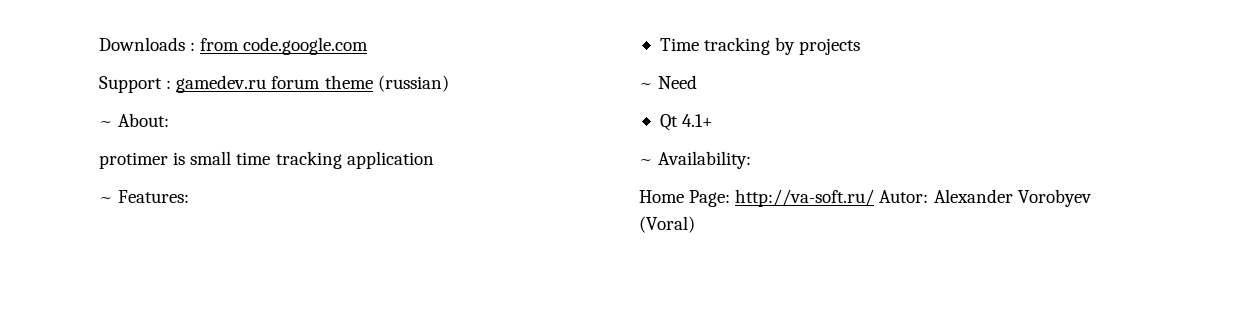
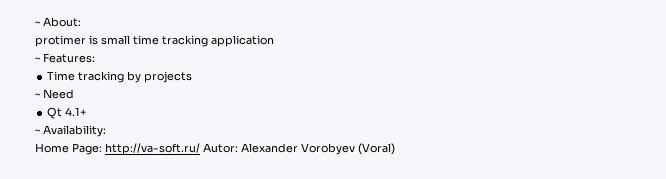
- Downloads : from code.google.com
- Support : gamedev.ru forum theme (russian)

